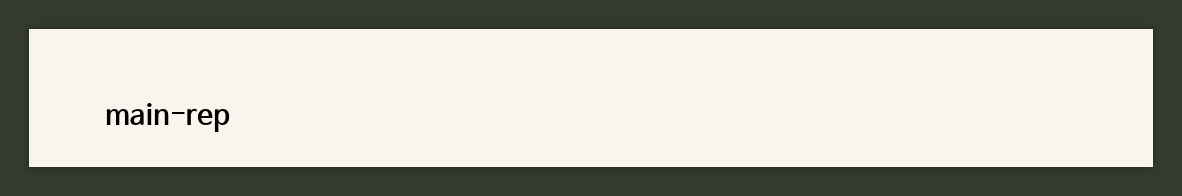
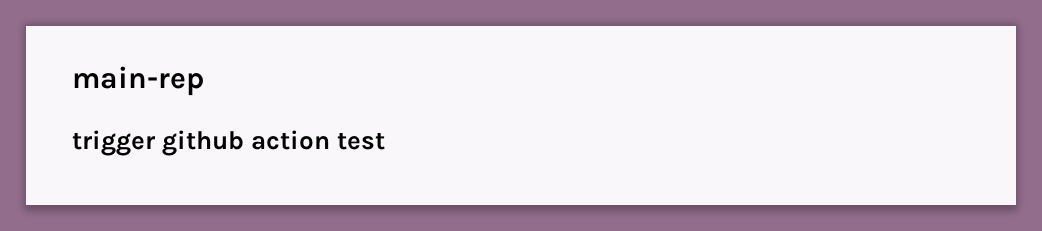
+ trigger github action test

